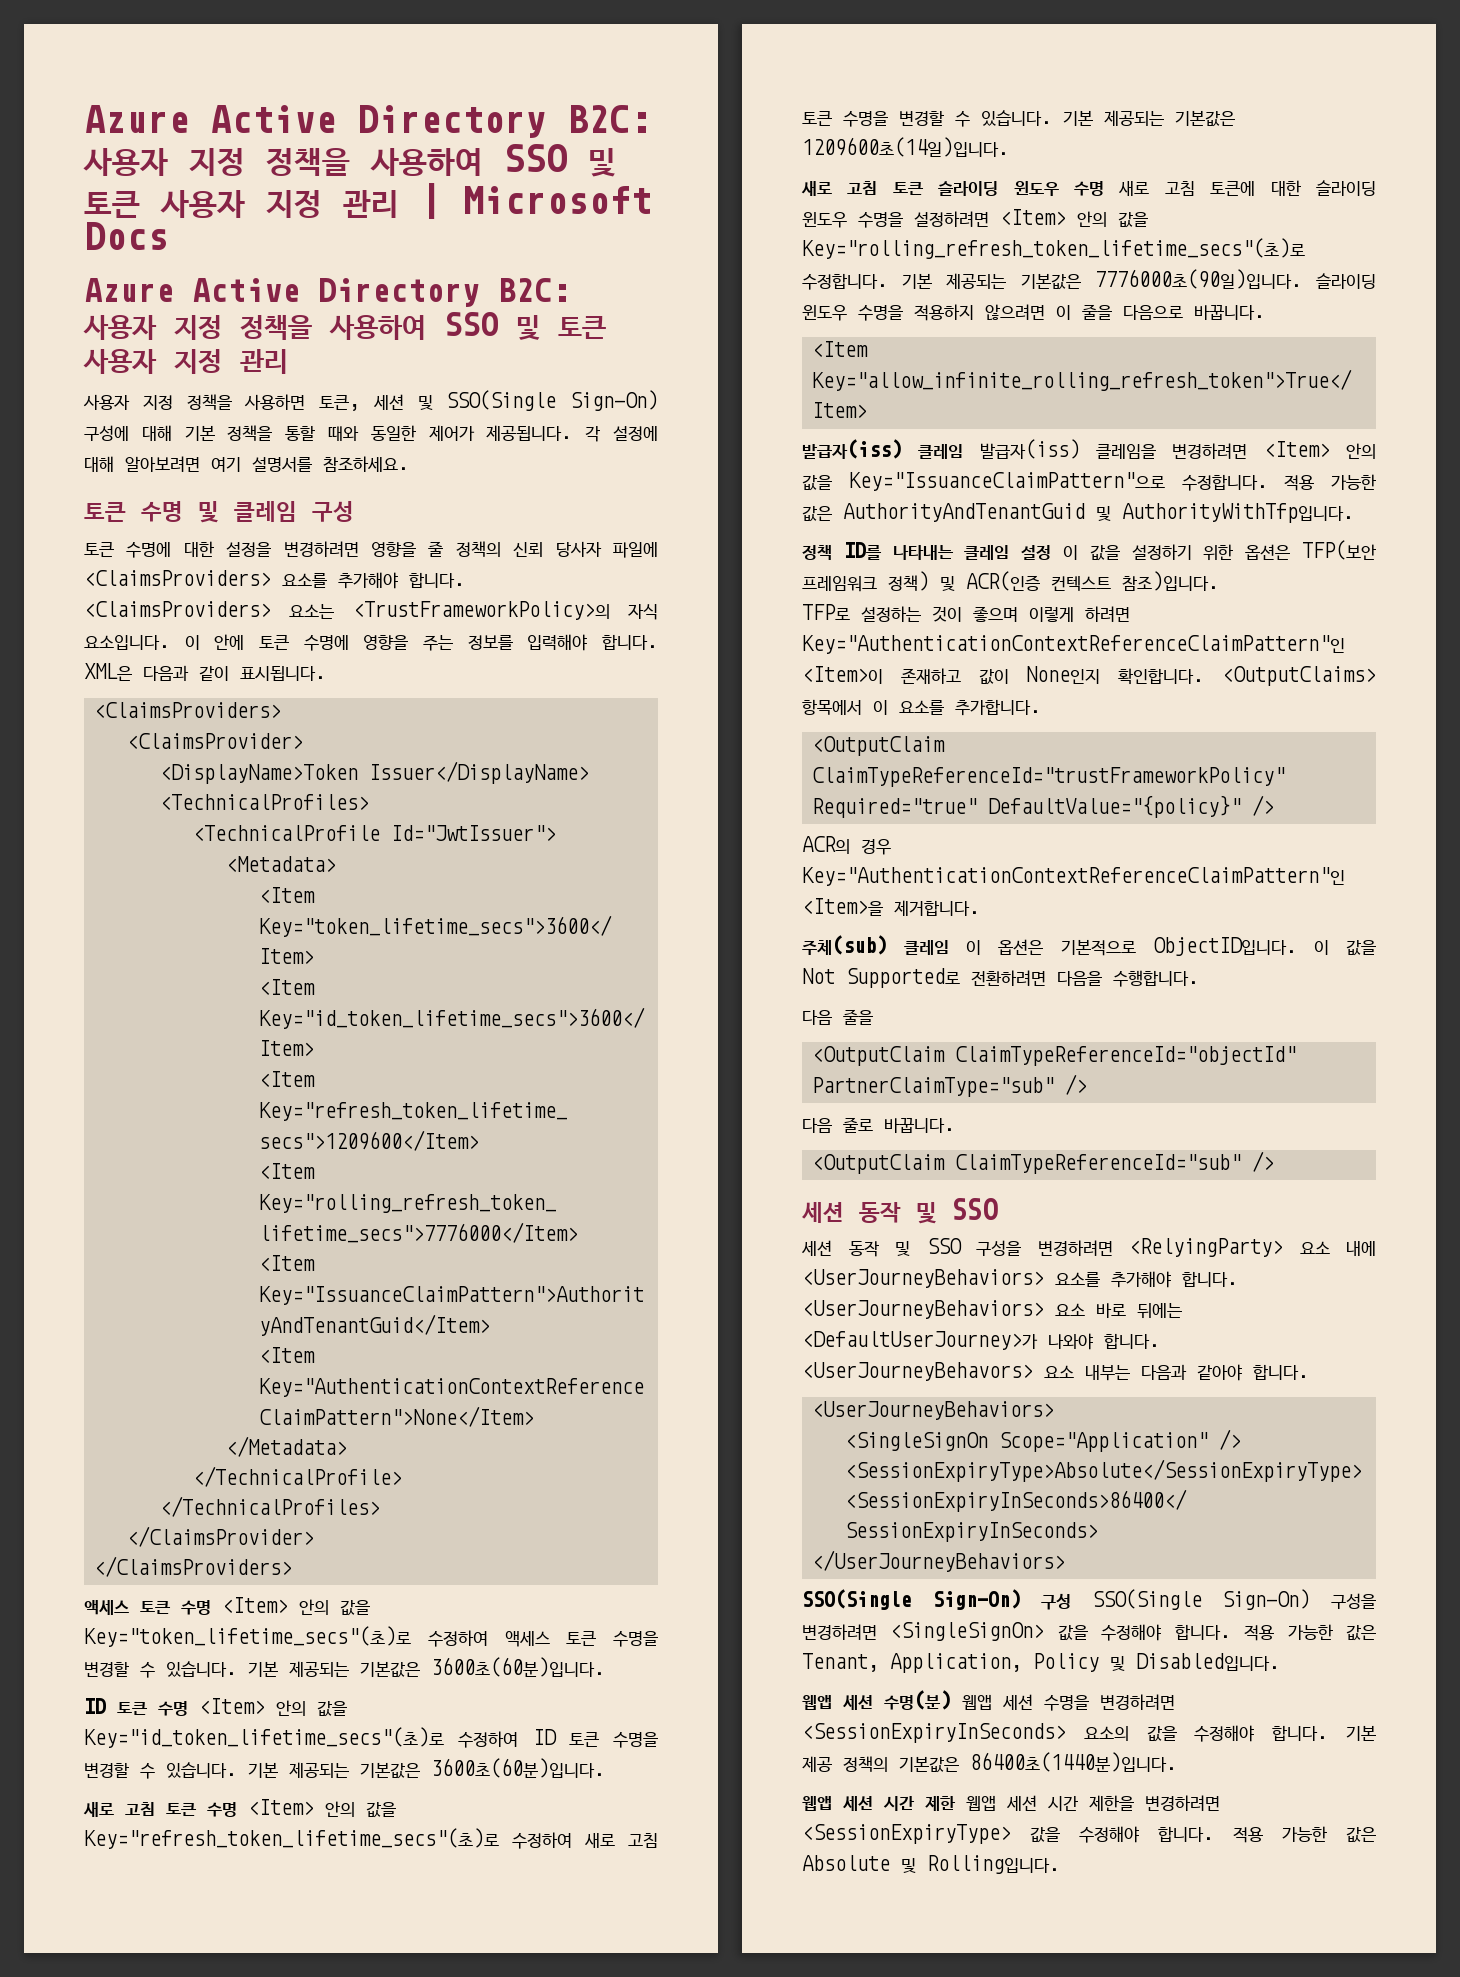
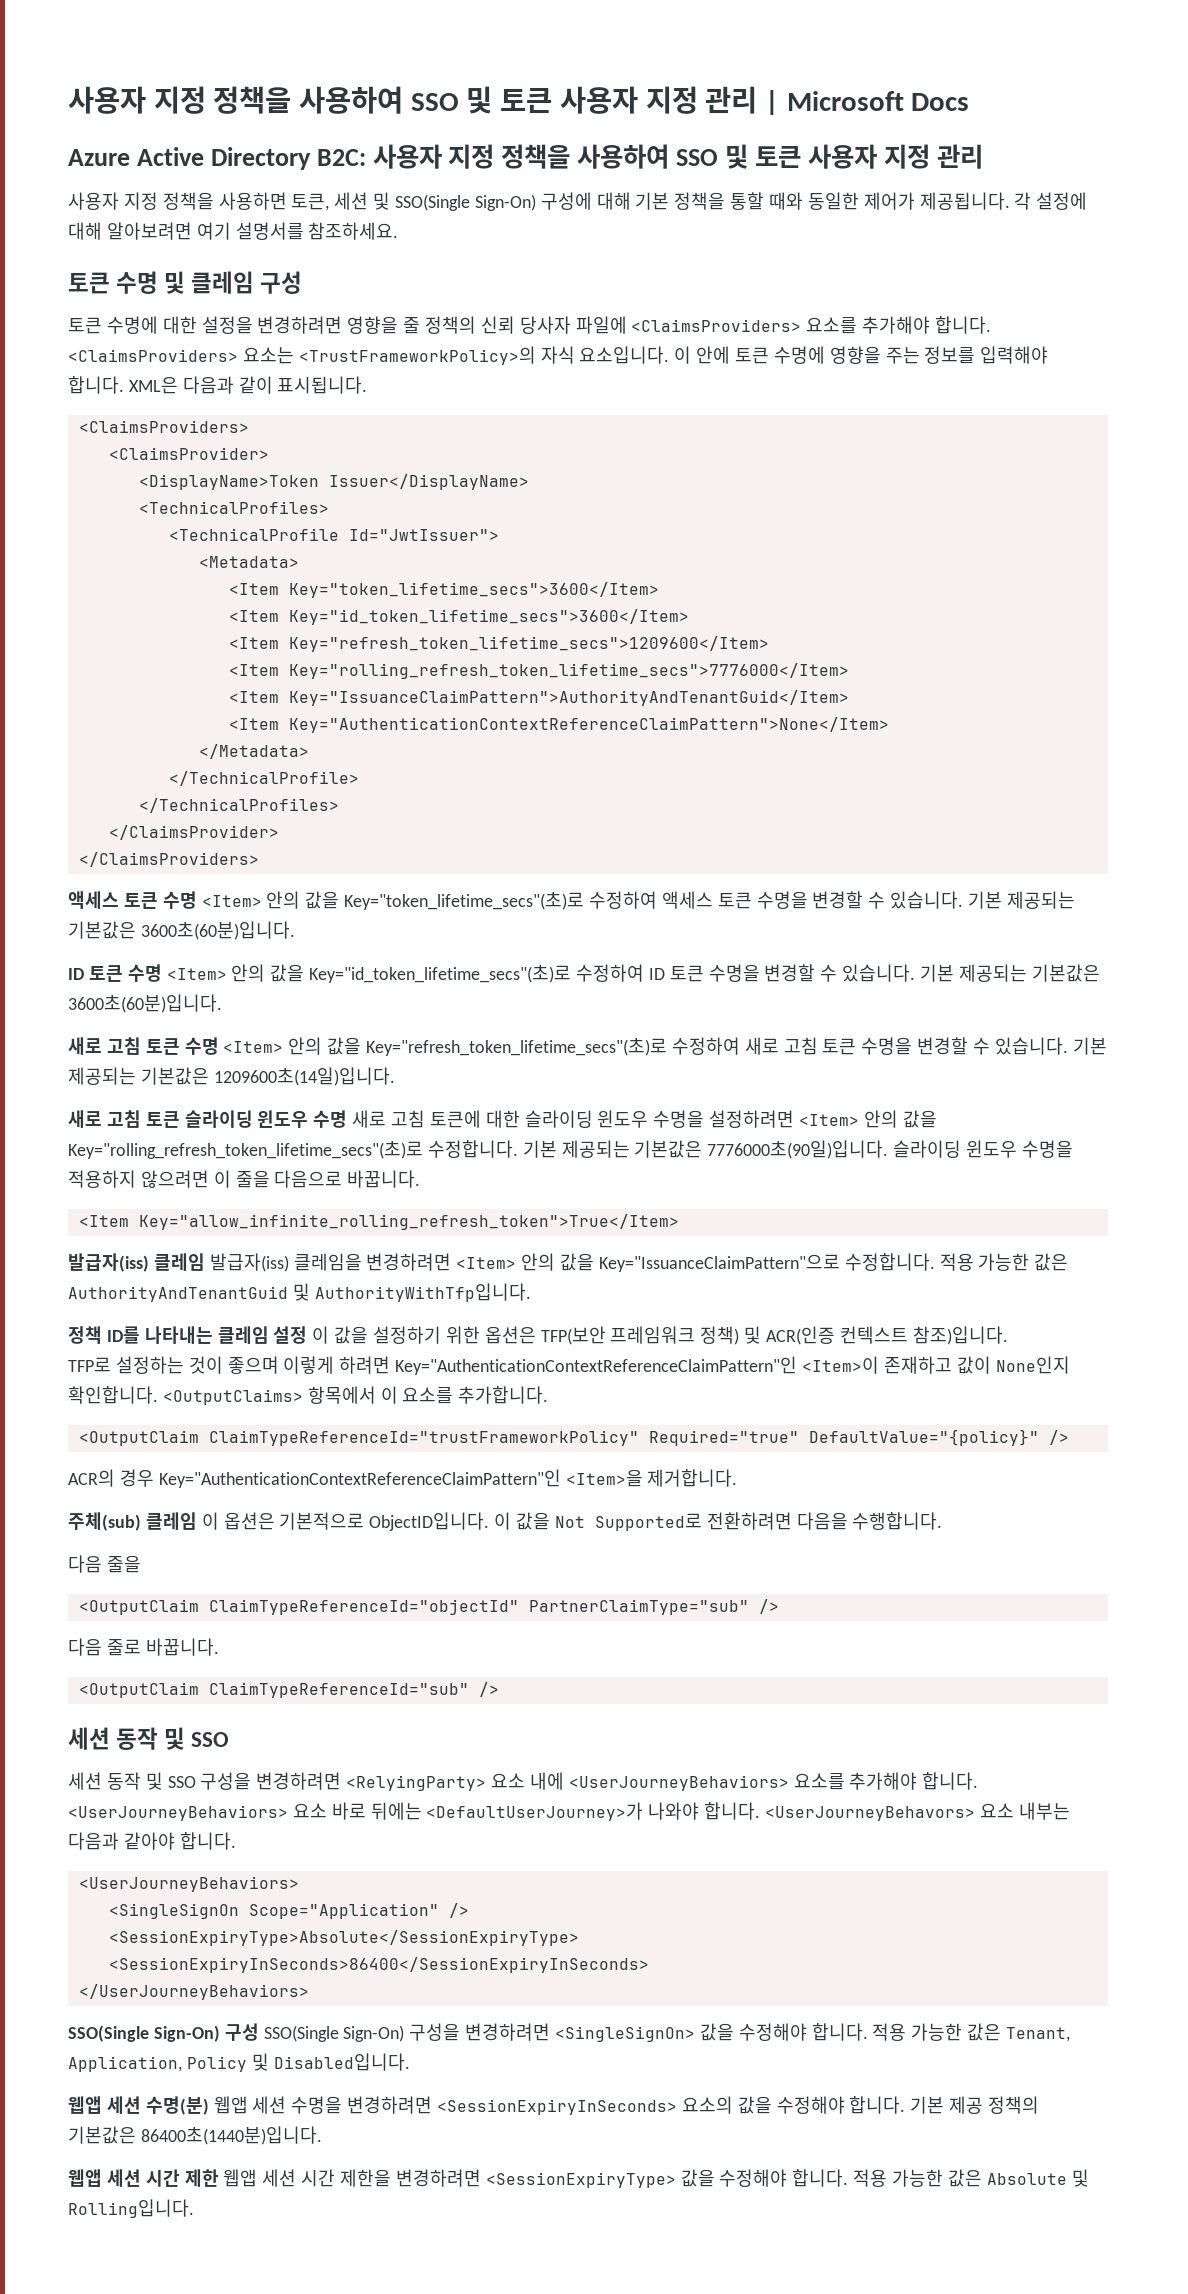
- Azure Active Directory B2C: 사용자 지정 정책을 사용하여 SSO 및 토큰 사용자 지정 관리 | Microsoft Docs
+ 사용자 지정 정책을 사용하여 SSO 및 토큰 사용자 지정 관리 | Microsoft Docs

